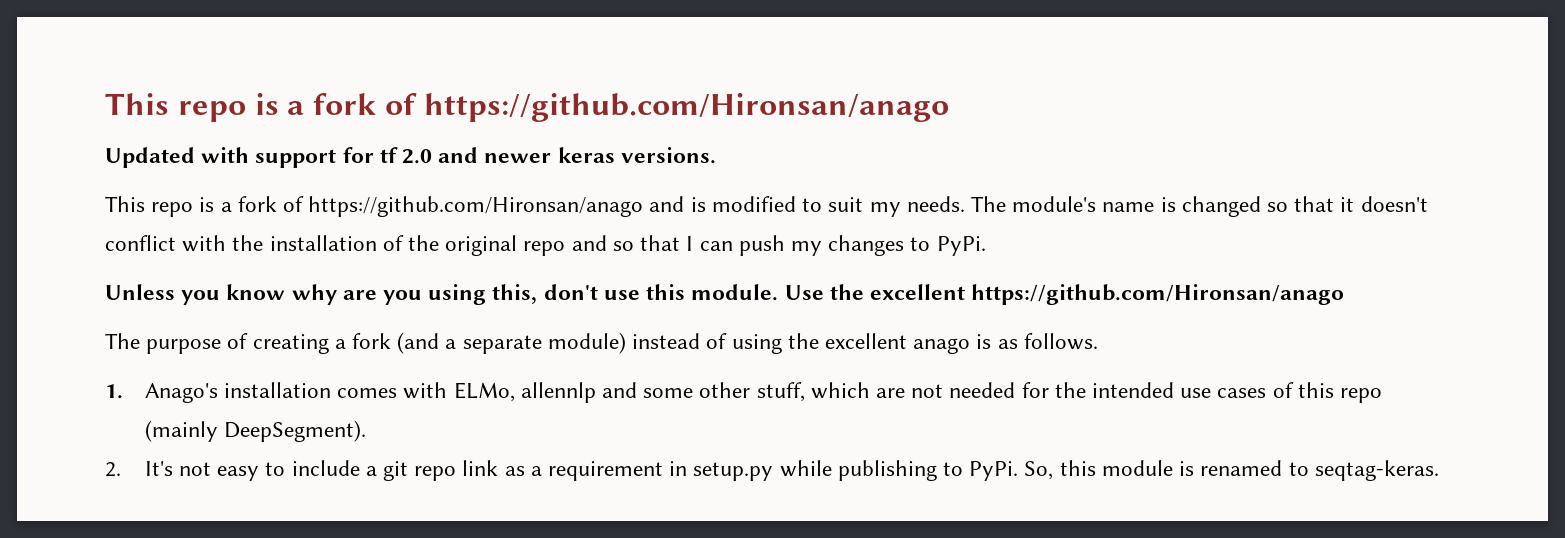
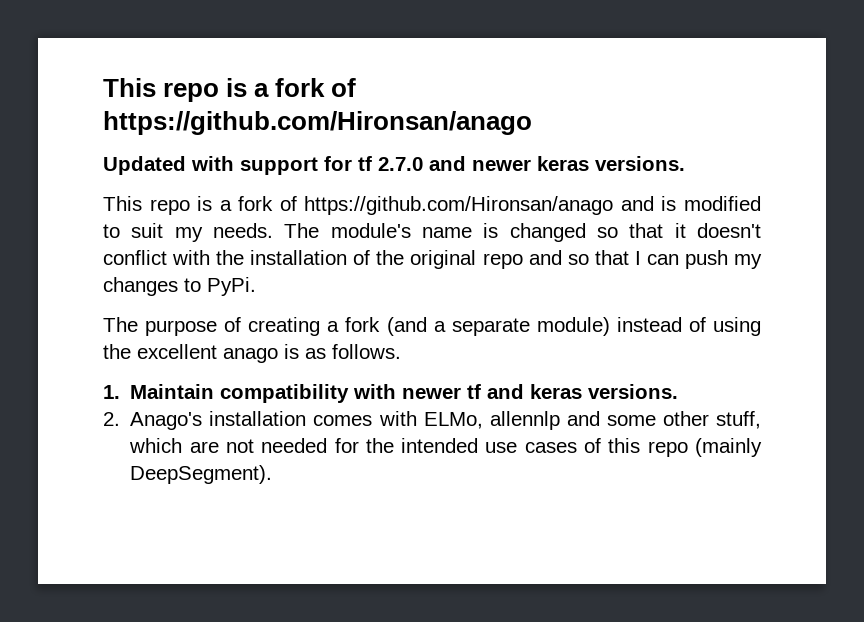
- Updated with support for tf 2.0 and newer keras versions.
+ Updated with support for tf 2.7.0 and newer keras versions.
- Unless you know why are you using this, don't use this module. Use the excellent https://github.com/Hironsan/anago
- 1. Anago's installation comes with ELMo, allennlp and some other stuff, which are not needed for the intended use cases of this repo (mainly DeepSegment).
+ 1. Maintain compatibility with newer tf and keras versions.
+ 2. Anago's installation comes with ELMo, allennlp and some other stuff, which are not needed for the intended use cases of this repo (mainly DeepSegment).
- 2. It's not easy to include a git repo link as a requirement in setup.py while publishing to PyPi. So, this module is renamed to seqtag-keras.

